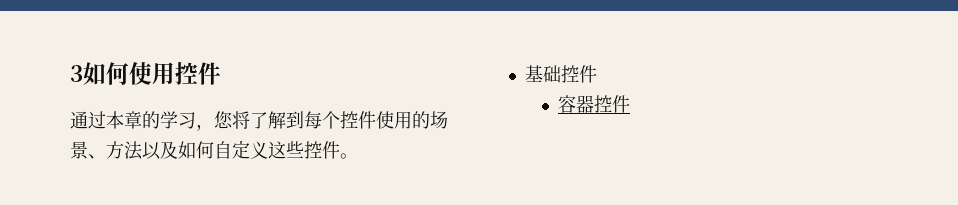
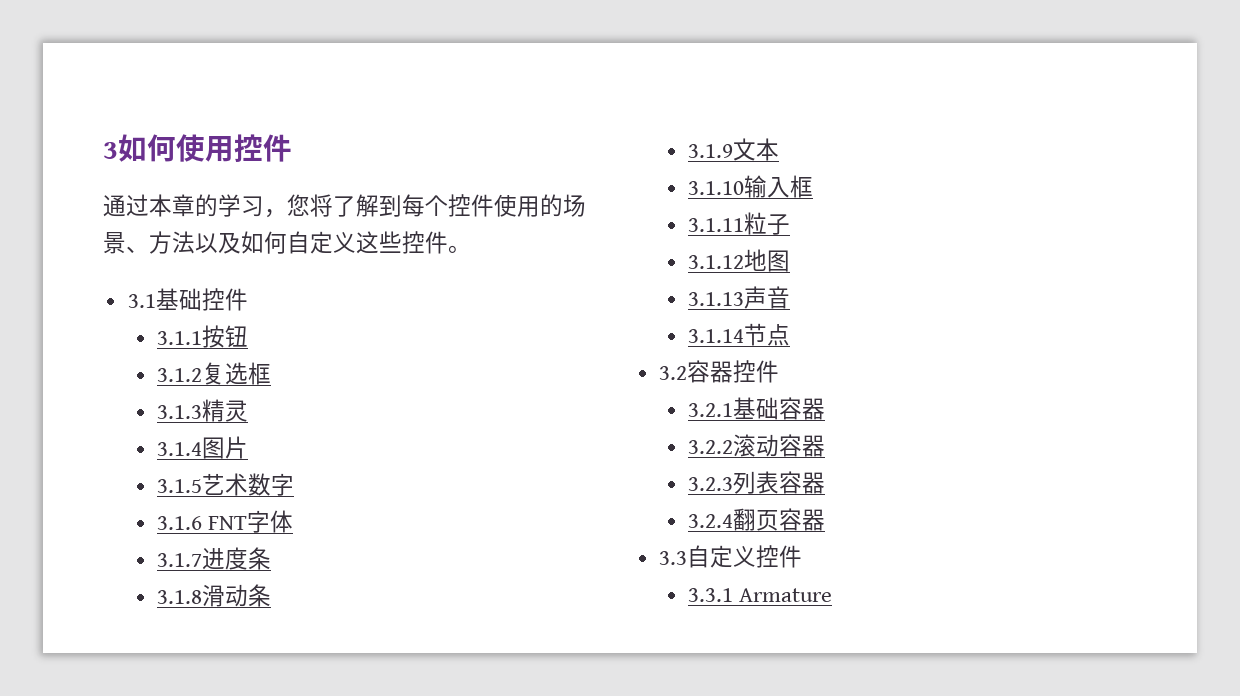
- 基础控件
+ 3.1基础控件
- 容器控件
+ 3.1.1按钮
+ 3.1.2复选框
+ 3.1.3精灵
+ 3.1.4图片
+ 3.1.5艺术数字
+ 3.1.6 FNT字体
+ 3.1.7进度条
+ 3.1.8滑动条
+ 3.1.9文本
+ 3.1.10输入框
+ 3.1.11粒子
+ 3.1.12地图
+ 3.1.13声音
+ 3.1.14节点
+ 3.2容器控件
+ 3.2.1基础容器
+ 3.2.2滚动容器
+ 3.2.3列表容器
+ 3.2.4翻页容器
+ 3.3自定义控件
+ 3.3.1 Armature

